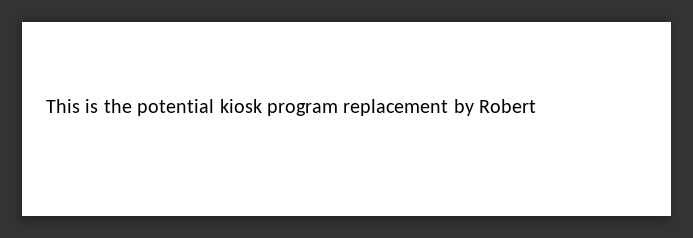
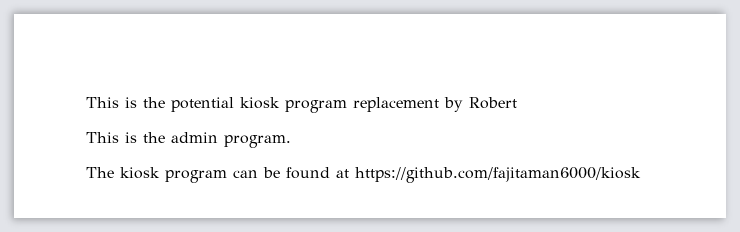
+ This is the admin program.
+ The kiosk program can be found at https://github.com/fajitaman6000/kiosk

